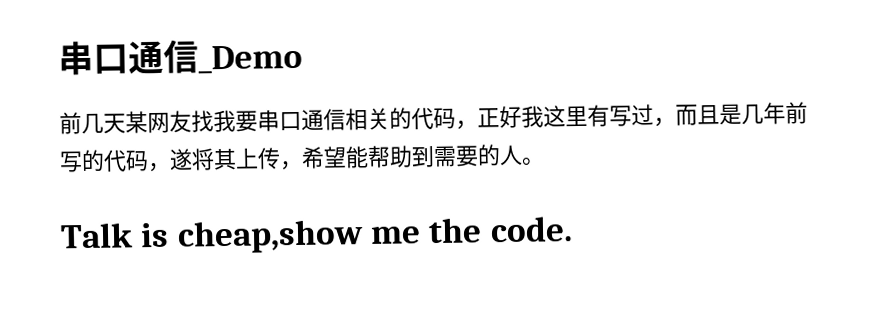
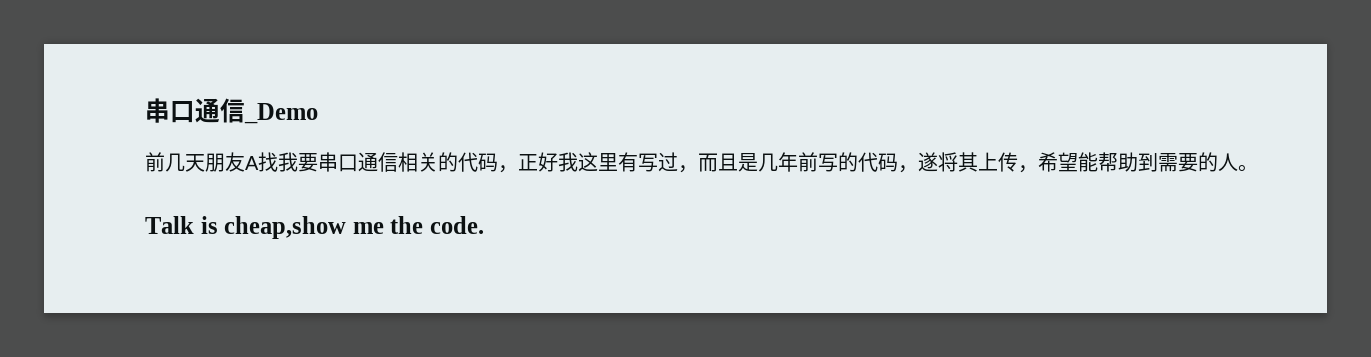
- 前几天某网友找我要串口通信相关的代码，正好我这里有写过，而且是几年前写的代码，遂将其上传，希望能帮助到需要的人。
+ 前几天朋友A找我要串口通信相关的代码，正好我这里有写过，而且是几年前写的代码，遂将其上传，希望能帮助到需要的人。

